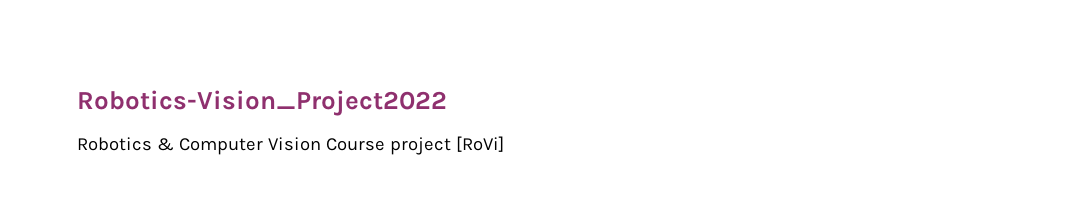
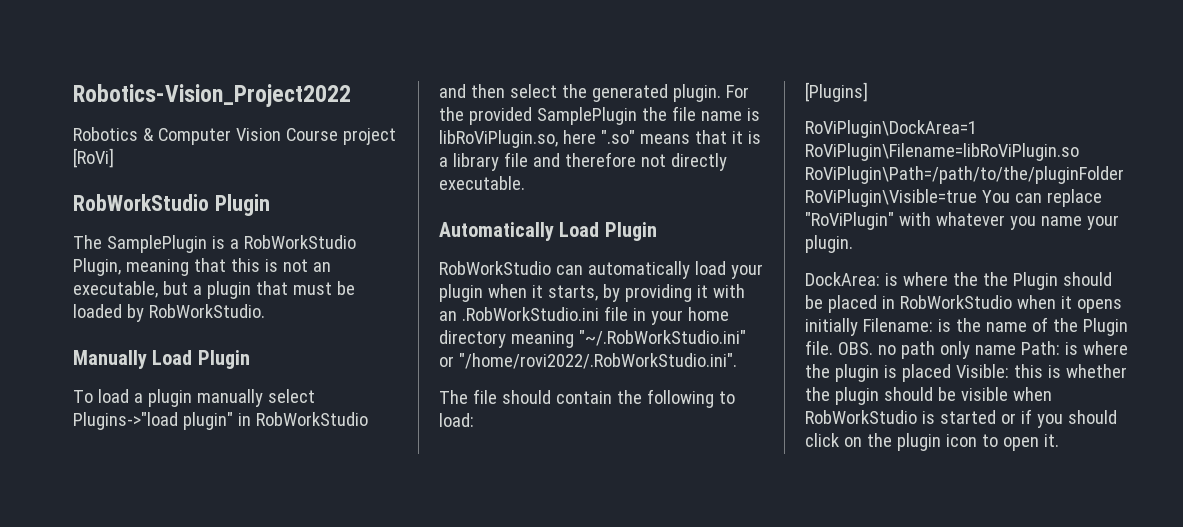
+ RobWorkStudio Plugin
+ The SamplePlugin is a RobWorkStudio Plugin, meaning that this is not an executable, but a plugin that must be loaded by RobWorkStudio.
+ Manually Load Plugin
+ To load a plugin manually select Plugins->"load plugin" in RobWorkStudio and then select the generated plugin. For the provided SamplePlugin the file name is libRoViPlugin.so, here ".so" means that it is a library file and therefore not directly executable.
+ Automatically Load Plugin
+ RobWorkStudio can automatically load your plugin when it starts, by providing it with an .RobWorkStudio.ini file in your home directory meaning "~/.RobWorkStudio.ini" or "/home/rovi2022/.RobWorkStudio.ini".
+ The file should contain the following to load:
+ [Plugins]
+ RoViPlugin\DockArea=1 RoViPlugin\Filename=libRoViPlugin.so RoViPlugin\Path=/path/to/the/pluginFolder RoViPlugin\Visible=true You can replace "RoViPlugin" with whatever you name your plugin.
+ DockArea: is where the the Plugin should be placed in RobWorkStudio when it opens initially Filename: is the name of the Plugin file. OBS. no path only name Path: is where the plugin is placed Visible: this is whether the plugin should be visible when RobWorkStudio is started or if you should click on the plugin icon to open it.

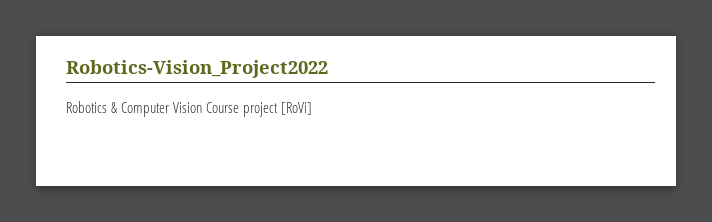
- RobWorkStudio Plugin
- The SamplePlugin is a RobWorkStudio Plugin, meaning that this is not an executable, but a plugin that must be loaded by RobWorkStudio.
- Manually Load Plugin
- To load a plugin manually select Plugins->"load plugin" in RobWorkStudio and then select the generated plugin. For the provided SamplePlugin the file name is libRoViPlugin.so, here ".so" means that it is a library file and therefore not directly executable.
- Automatically Load Plugin
- RobWorkStudio can automatically load your plugin when it starts, by providing it with an .RobWorkStudio.ini file in your home directory meaning "~/.RobWorkStudio.ini" or "/home/rovi2022/.RobWorkStudio.ini".
- The file should contain the following to load:
- [Plugins]
- RoViPlugin\DockArea=1 RoViPlugin\Filename=libRoViPlugin.so RoViPlugin\Path=/path/to/the/pluginFolder RoViPlugin\Visible=true You can replace "RoViPlugin" with whatever you name your plugin.
- DockArea: is where the the Plugin should be placed in RobWorkStudio when it opens initially Filename: is the name of the Plugin file. OBS. no path only name Path: is where the plugin is placed Visible: this is whether the plugin should be visible when RobWorkStudio is started or if you should click on the plugin icon to open it.

